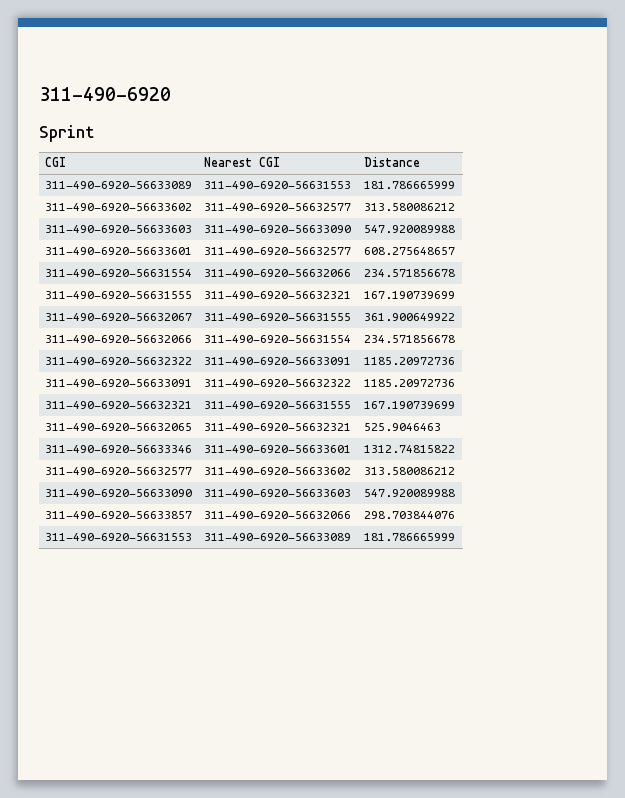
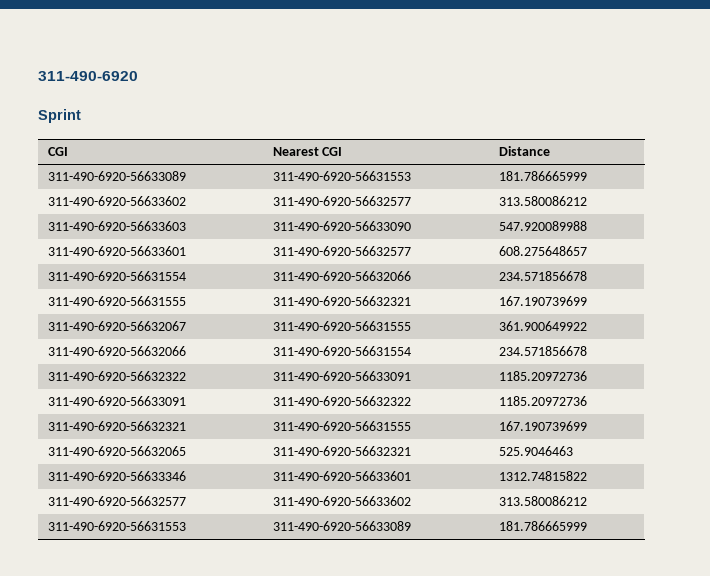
- 311-490-6920-56633090 | 311-490-6920-56633603 | 547.920089988
- 311-490-6920-56633857 | 311-490-6920-56632066 | 298.703844076

